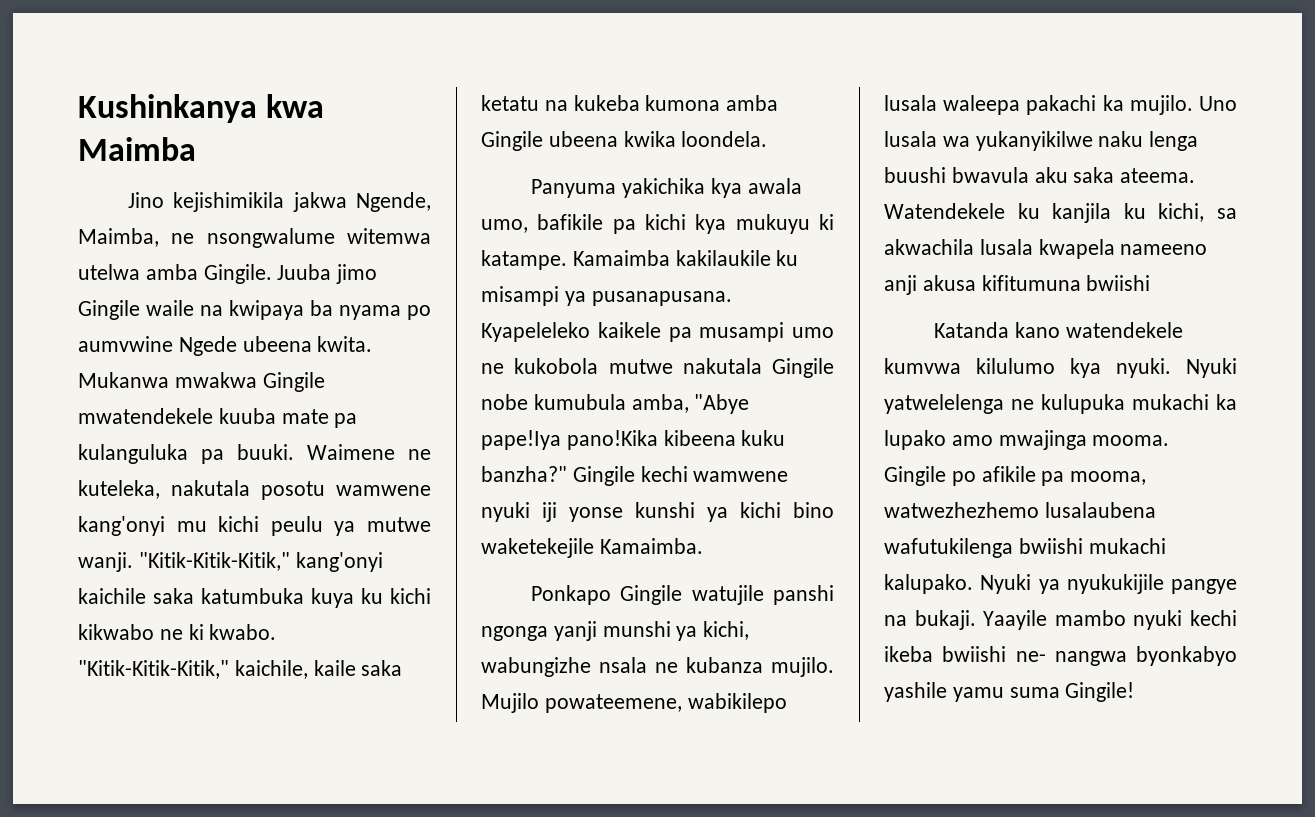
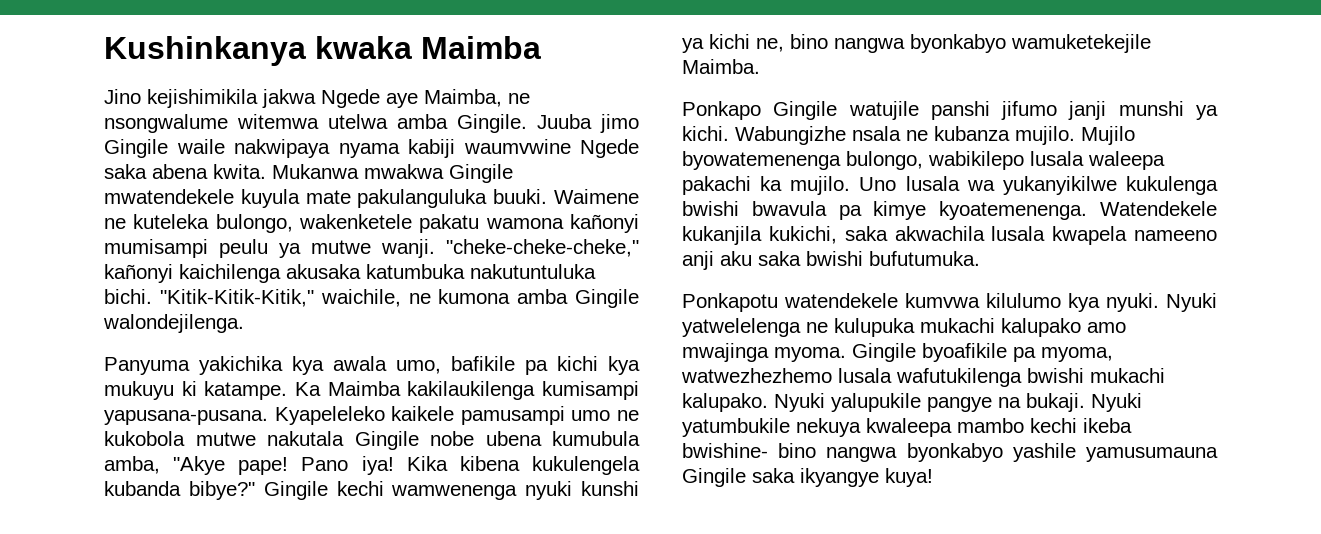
- Kushinkanya kwa Maimba
+ Kushinkanya kwaka Maimba
- Jino kejishimikila jakwa Ngende, Maimba, ne nsongwalume witemwa utelwa amba Gingile.
+ Jino kejishimikila jakwa Ngede aye Maimba, ne nsongwalume witemwa utelwa amba Gingile.
- Juuba jimo Gingile waile na kwipaya ba nyama po aumvwine Ngede ubeena kwita.
+ Juuba jimo Gingile waile nakwipaya nyama kabiji waumvwine Ngede saka abena kwita.
- Mukanwa mwakwa Gingile mwatendekele kuuba mate pa kulanguluka pa buuki. Waimene ne kuteleka, nakutala posotu wamwene kang'onyi mu kichi peulu ya mutwe wanji. "Kitik-Kitik-Kitik," kang'onyi kaichile saka katumbuka kuya ku kichi kikwabo ne ki kwabo. "Kitik-Kitik-Kitik," kaichile, kaile saka ketatu na kukeba kumona amba Gingile ubeena kwika loondela.
+ Mukanwa mwakwa Gingile mwatendekele kuyula mate pakulanguluka buuki. Waimene ne kuteleka bulongo, wakenketele pakatu wamona kañonyi mumisampi peulu ya mutwe wanji. "cheke-cheke-cheke," kañonyi kaichilenga akusaka katumbuka nakutuntuluka bichi. "Kitik-Kitik-Kitik," waichile, ne kumona amba Gingile walondejilenga.
- Kamaimba kakilaukile ku misampi ya pusanapusana. Kyapeleleko kaikele pa musampi umo ne kukobola mutwe nakutala Gingile nobe kumubula amba, "Abye pape!Iya pano!Kika kibeena kuku banzha?" Gingile kechi wamwene nyuki iji yonse kunshi ya kichi bino waketekejile Kamaimba.
- Ponkapo Gingile watujile panshi ngonga yanji munshi ya kichi, wabungizhe nsala ne kubanza mujilo.
+ Ka Maimba kakilaukilenga kumisampi yapusana-pusana. Kyapeleleko kaikele pamusampi umo ne kukobola mutwe nakutala Gingile nobe ubena kumubula amba, "Akye pape! Pano iya! Kika kibena kukulengela kubanda bibye?" Gingile kechi wamwenenga nyuki kunshi ya kichi ne, bino nangwa byonkabyo wamuketekejile Maimba.
+ Ponkapo Gingile watujile panshi jifumo janji munshi ya kichi. Wabungizhe nsala ne kubanza mujilo.
- Mujilo powateemene, wabikilepo lusala waleepa pakachi ka mujilo.
+ Mujilo byowatemenenga bulongo, wabikilepo lusala waleepa pakachi ka mujilo.
- Uno lusala wa yukanyikilwe naku lenga buushi bwavula aku saka ateema. Watendekele ku kanjila ku kichi, sa akwachila lusala kwapela nameeno anji akusa kifitumuna bwiishi
- Katanda kano watendekele kumvwa kilulumo kya nyuki.
+ Uno lusala wa yukanyikilwe kukulenga bwishi bwavula pa kimye kyoatemenenga. Watendekele kukanjila kukichi, saka akwachila lusala kwapela nameeno anji aku saka bwishi bufutumuka.
+ Ponkapotu watendekele kumvwa kilulumo kya nyuki.
- Nyuki yatwelelenga ne kulupuka mukachi ka lupako amo mwajinga mooma. Gingile po afikile pa mooma, watwezhezhemo lusalaubena wafutukilenga bwiishi mukachi kalupako.
+ Nyuki yatwelelenga ne kulupuka mukachi kalupako amo mwajinga myoma. Gingile byoafikile pa myoma, watwezhezhemo lusala wafutukilenga bwishi mukachi kalupako.
- Nyuki ya nyukukijile pangye na bukaji.
+ Nyuki yalupukile pangye na bukaji.
- Yaayile mambo nyuki kechi ikeba bwiishi ne- nangwa byonkabyo yashile yamu suma Gingile!
+ Nyuki yatumbukile nekuya kwaleepa mambo kechi ikeba bwishine- bino nangwa byonkabyo yashile yamusumauna Gingile saka ikyangye kuya!

